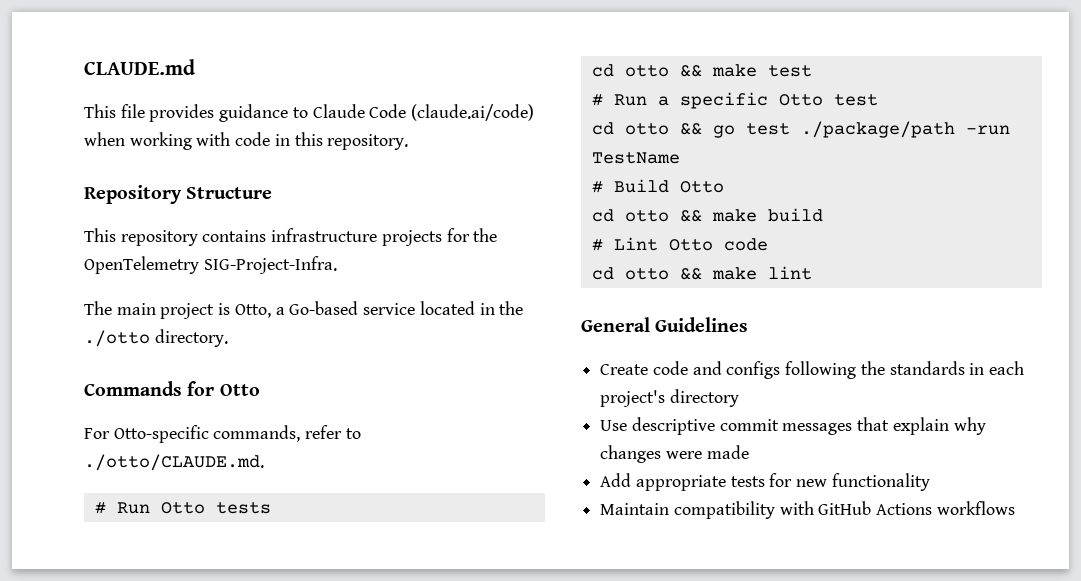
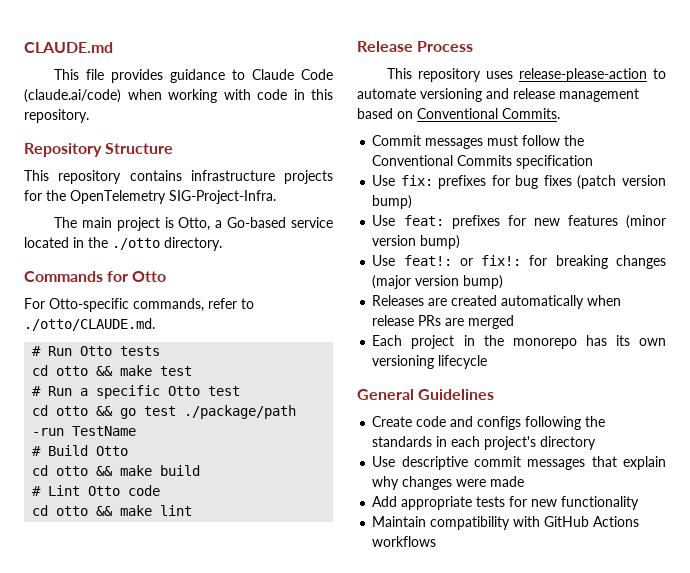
+ Release Process
+ This repository uses release-please-action to automate versioning and release management based on Conventional Commits.
+ Commit messages must follow the Conventional Commits specification
+ Use fix: prefixes for bug fixes (patch version bump)
+ Use feat: prefixes for new features (minor version bump)
+ Use feat!: or fix!: for breaking changes (major version bump)
+ Releases are created automatically when release PRs are merged
+ Each project in the monorepo has its own versioning lifecycle

